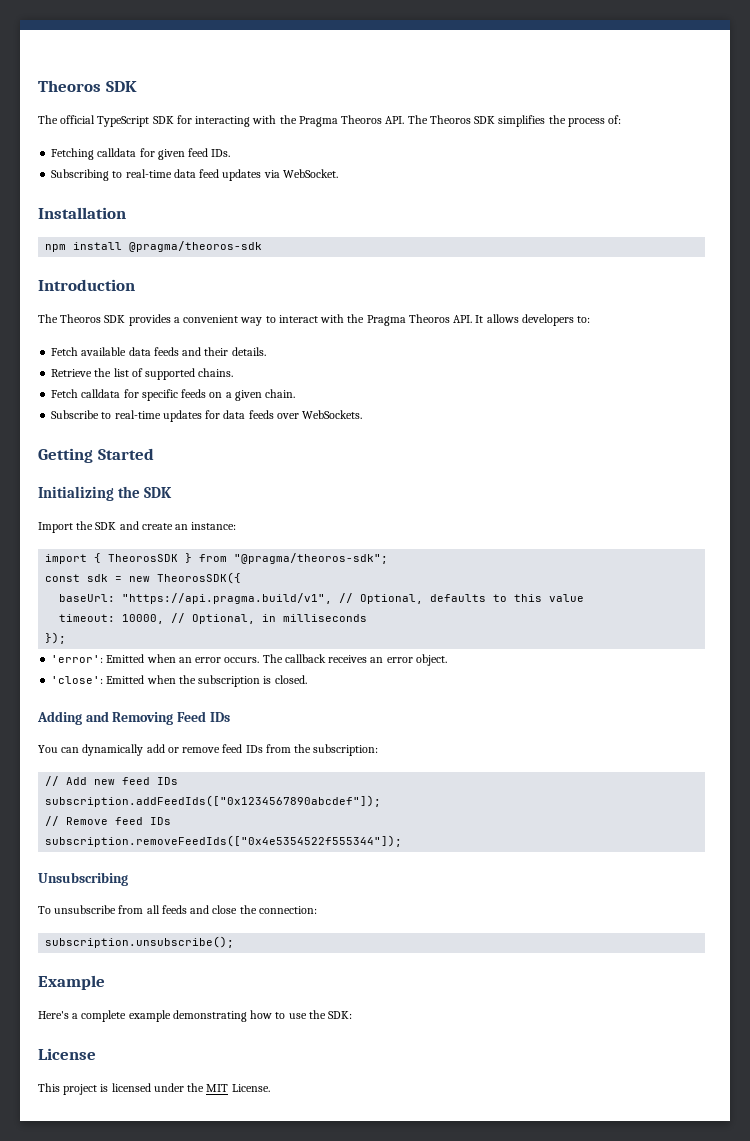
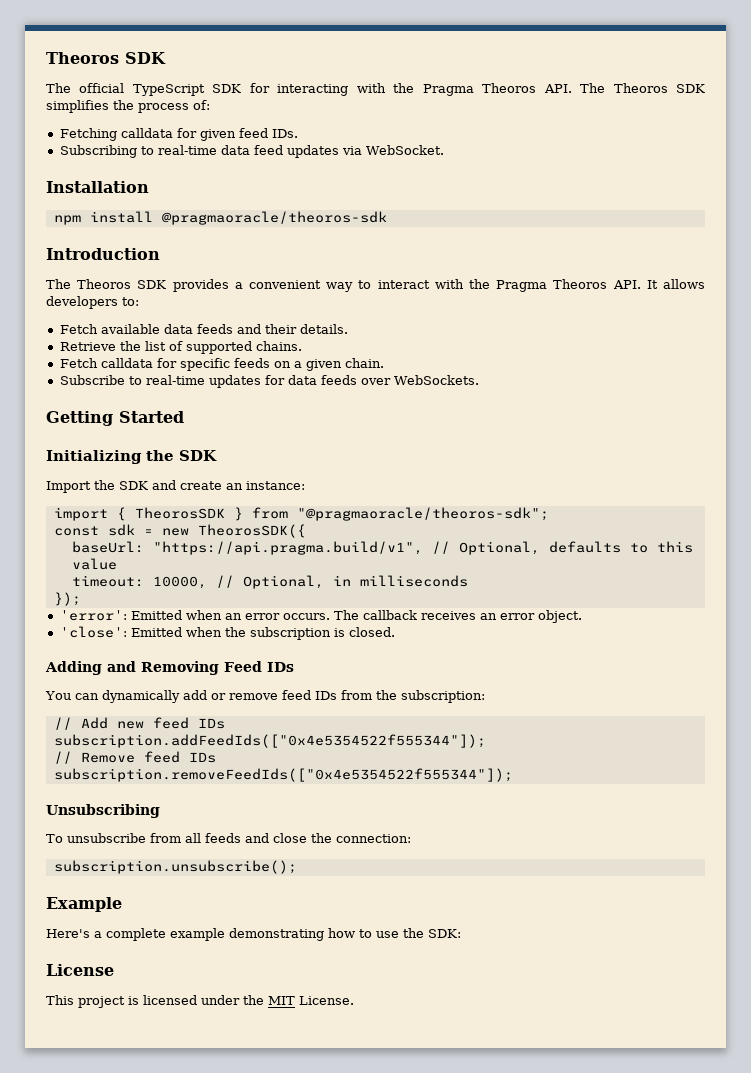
- npm install @pragma/theoros-sdk
+ npm install @pragmaoracle/theoros-sdk
- import { TheorosSDK } from "@pragma/theoros-sdk";
+ import { TheorosSDK } from "@pragmaoracle/theoros-sdk";
- subscription.addFeedIds(["0x1234567890abcdef"]);
+ subscription.addFeedIds(["0x4e5354522f555344"]);

